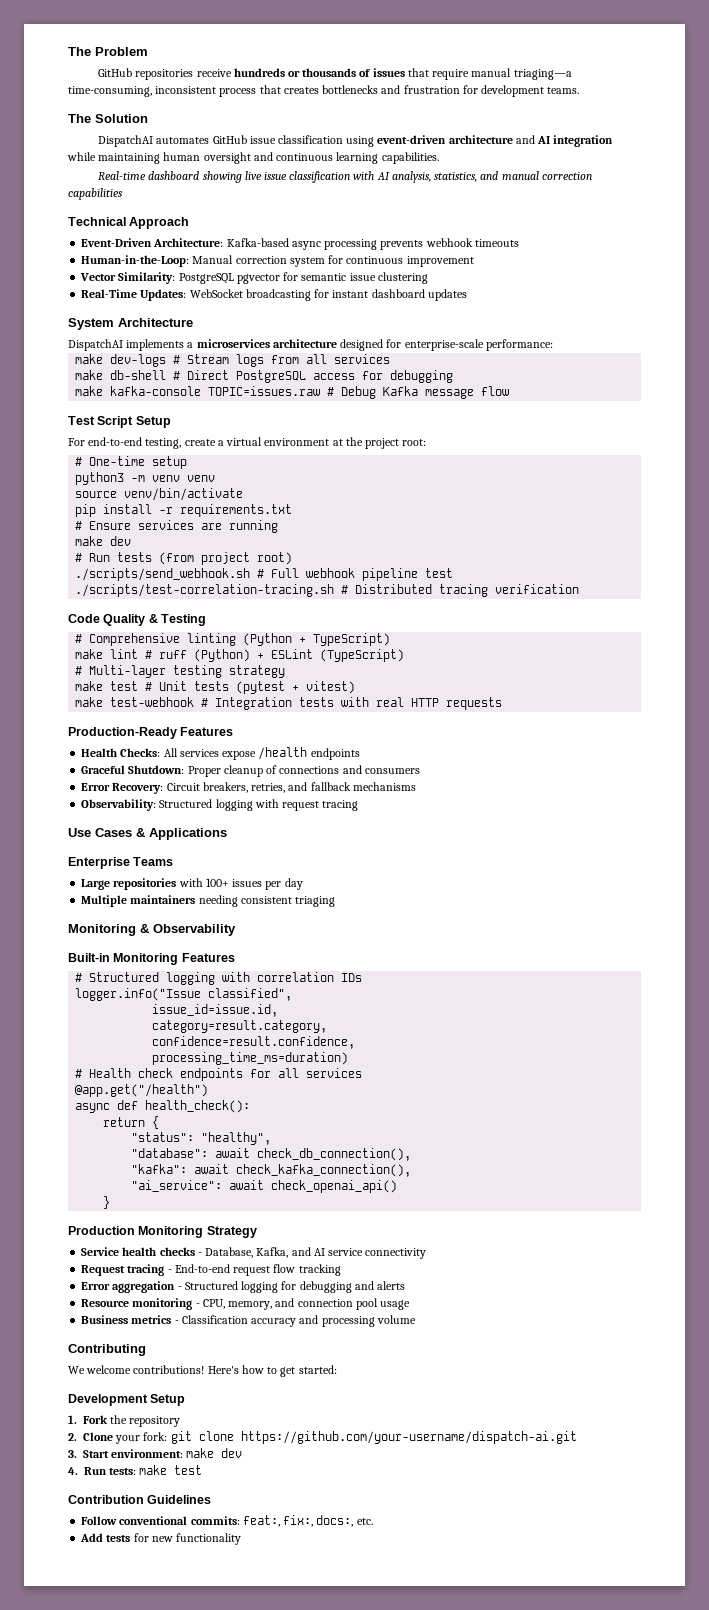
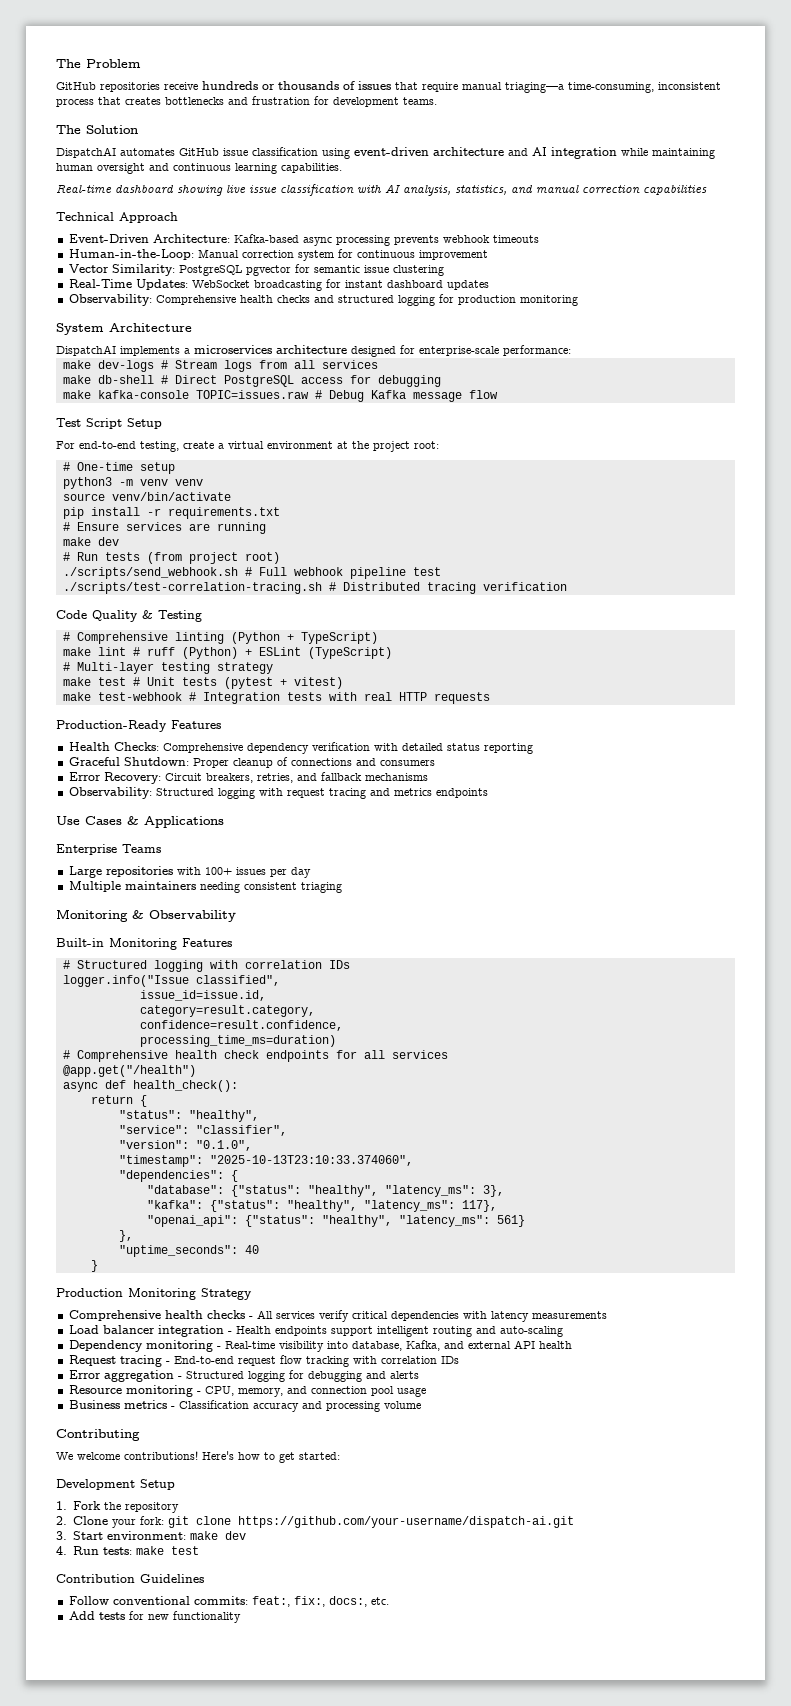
+ Observability: Comprehensive health checks and structured logging for production monitoring
- Health Checks: All services expose /health endpoints
+ Health Checks: Comprehensive dependency verification with detailed status reporting
- Observability: Structured logging with request tracing
+ Observability: Structured logging with request tracing and metrics endpoints
- # Health check endpoints for all services
+ # Comprehensive health check endpoints for all services
- "database": await check_db_connection(),
- "kafka": await check_kafka_connection(),
- "ai_service": await check_openai_api()
+ "service": "classifier",
+ "version": "0.1.0",
+ "timestamp": "2025-10-13T23:10:33.374060",
+ "dependencies": {
+ "database": {"status": "healthy", "latency_ms": 3},
+ "kafka": {"status": "healthy", "latency_ms": 117},
+ "openai_api": {"status": "healthy", "latency_ms": 561}
+ },
+ "uptime_seconds": 40
- Service health checks - Database, Kafka, and AI service connectivity
+ Comprehensive health checks - All services verify critical dependencies with latency measurements
+ Load balancer integration - Health endpoints support intelligent routing and auto-scaling
+ Dependency monitoring - Real-time visibility into database, Kafka, and external API health
- Request tracing - End-to-end request flow tracking
+ Request tracing - End-to-end request flow tracking with correlation IDs

